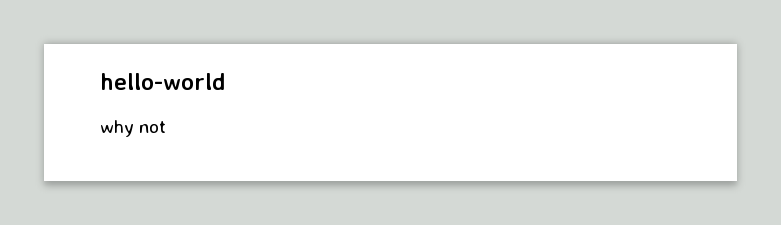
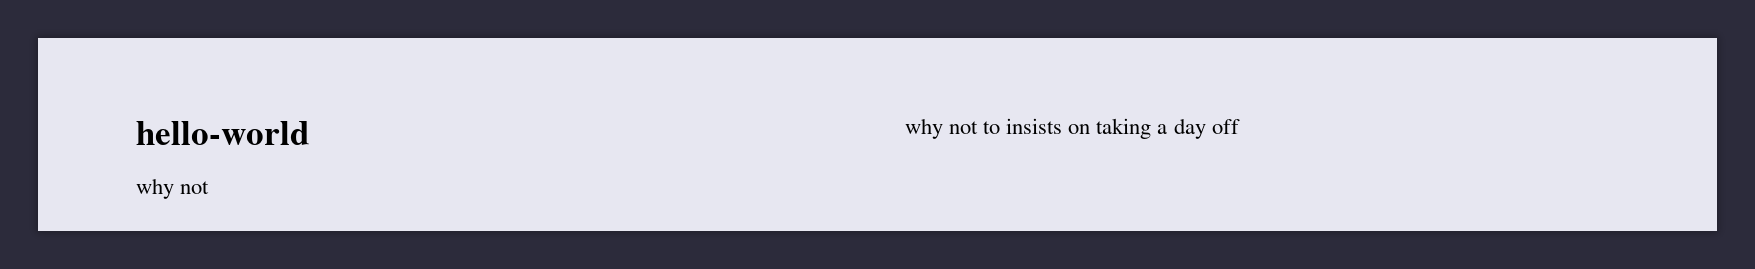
+ why not to insists on taking a day off

